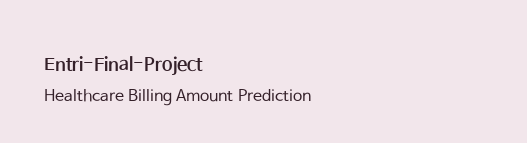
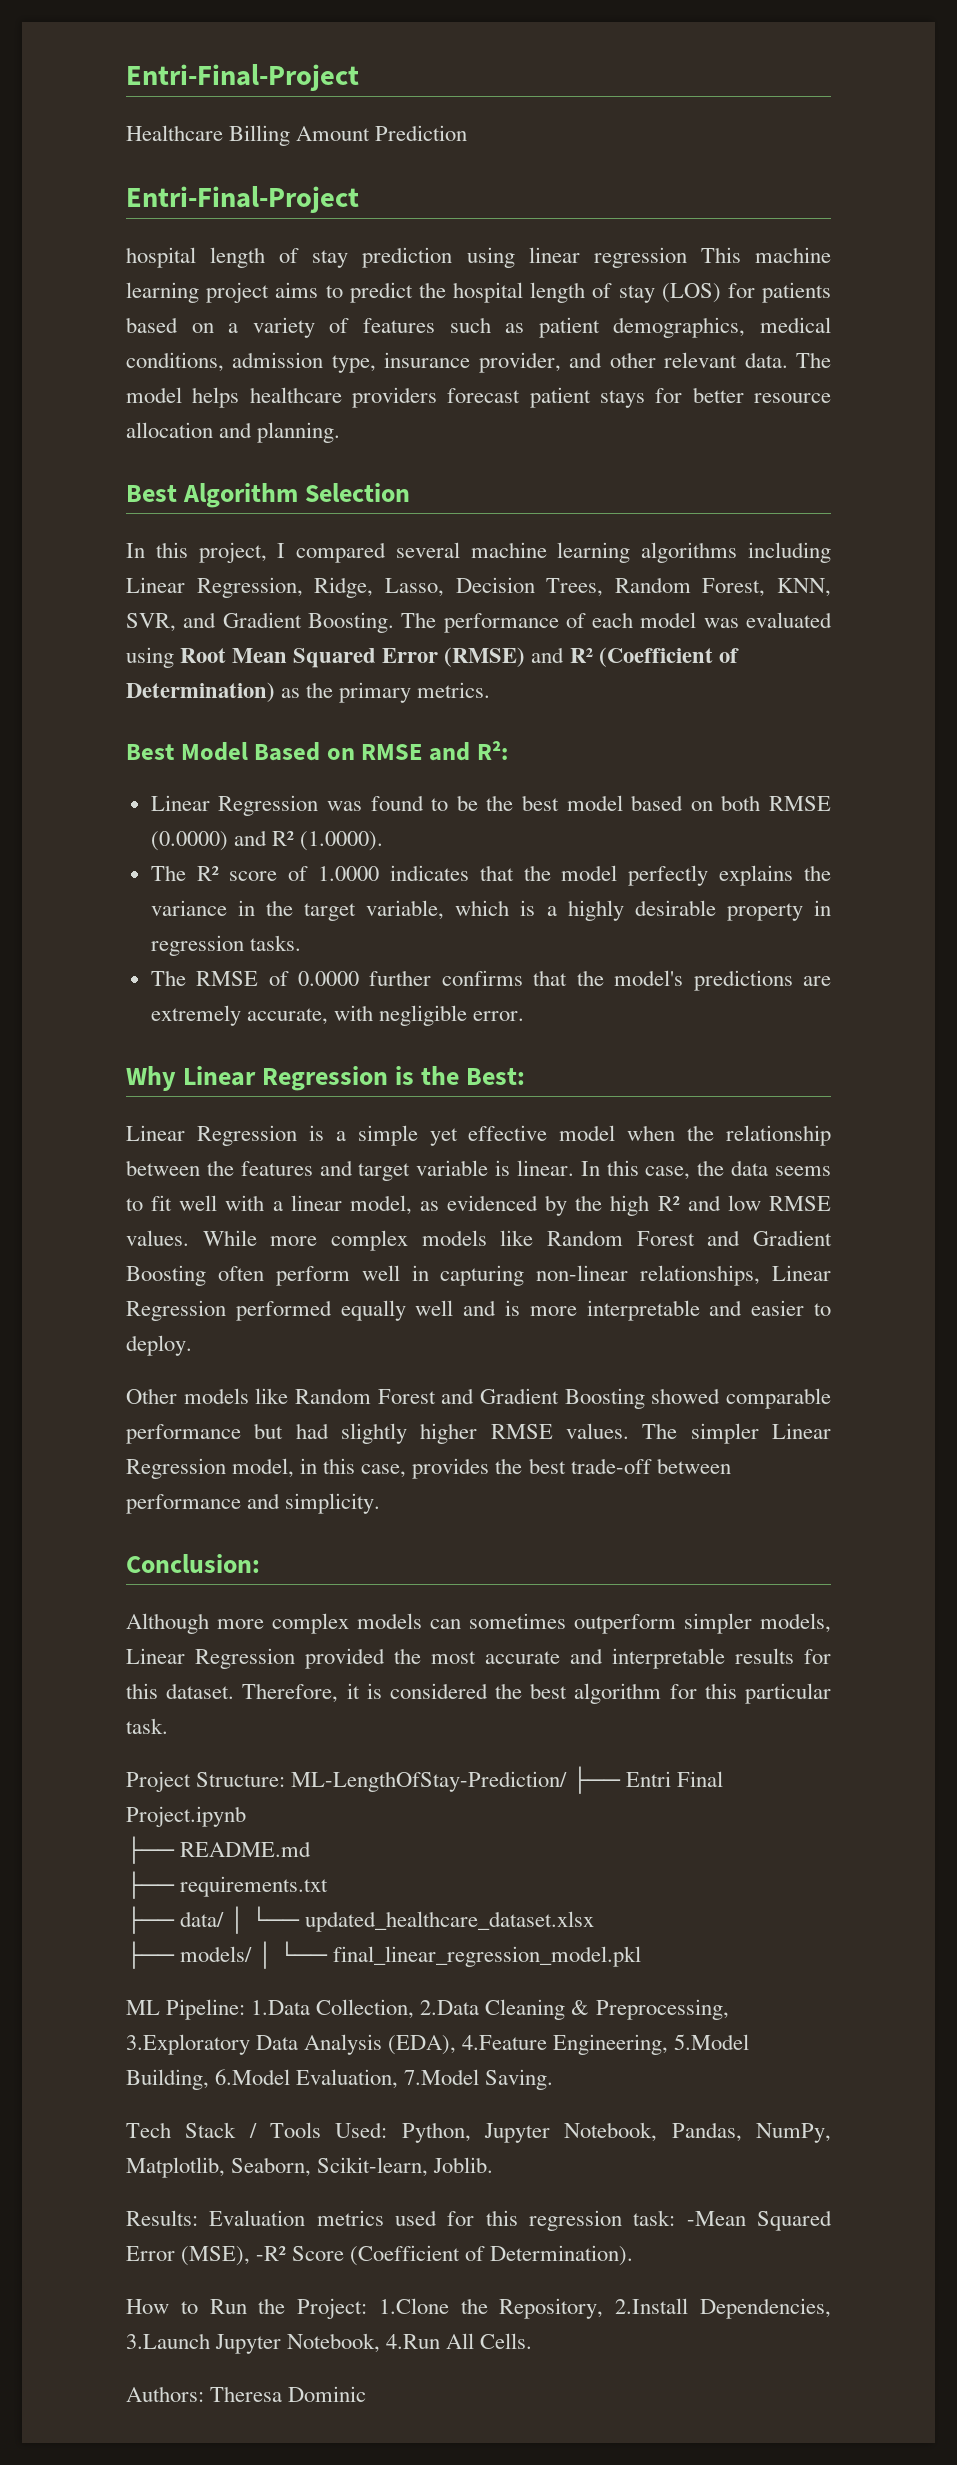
  Healthcare Billing Amount Prediction
+ Entri-Final-Project
+ hospital length of stay prediction using linear regression This machine learning project aims to predict the hospital length of stay (LOS) for patients based on a variety of features such as patient demographics, medical conditions, admission type, insurance provider, and other relevant data. The model helps healthcare providers forecast patient stays for better resource allocation and planning.
+ Best Algorithm Selection
+ In this project, I compared several machine learning algorithms including Linear Regression, Ridge, Lasso, Decision Trees, Random Forest, KNN, SVR, and Gradient Boosting. The performance of each model was evaluated using Root Mean Squared Error (RMSE) and R² (Coefficient of Determination) as the primary metrics.
+ Best Model Based on RMSE and R²:
+ Linear Regression was found to be the best model based on both RMSE (0.0000) and R² (1.0000).
+ The R² score of 1.0000 indicates that the model perfectly explains the variance in the target variable, which is a highly desirable property in regression tasks.
+ The RMSE of 0.0000 further confirms that the model's predictions are extremely accurate, with negligible error.
+ Why Linear Regression is the Best:
+ Linear Regression is a simple yet effective model when the relationship between the features and target variable is linear. In this case, the data seems to fit well with a linear model, as evidenced by the high R² and low RMSE values. While more complex models like Random Forest and Gradient Boosting often perform well in capturing non-linear relationships, Linear Regression performed equally well and is more interpretable and easier to deploy.
+ Other models like Random Forest and Gradient Boosting showed comparable performance but had slightly higher RMSE values. The simpler Linear Regression model, in this case, provides the best trade-off between performance and simplicity.
+ Conclusion:
+ Although more complex models can sometimes outperform simpler models, Linear Regression provided the most accurate and interpretable results for this dataset. Therefore, it is considered the best algorithm for this particular task.
+ Project Structure: ML-LengthOfStay-Prediction/ ├── Entri Final Project.ipynb
+ ├── README.md
+ ├── requirements.txt
+ ├── data/ │ └── updated_healthcare_dataset.xlsx
+ ├── models/ │ └── final_linear_regression_model.pkl
+ ML Pipeline: 1.Data Collection, 2.Data Cleaning & Preprocessing, 3.Exploratory Data Analysis (EDA), 4.Feature Engineering, 5.Model Building, 6.Model Evaluation, 7.Model Saving.
+ Tech Stack / Tools Used: Python, Jupyter Notebook, Pandas, NumPy, Matplotlib, Seaborn, Scikit-learn, Joblib.
+ Results: Evaluation metrics used for this regression task: -Mean Squared Error (MSE), -R² Score (Coefficient of Determination).
+ How to Run the Project: 1.Clone the Repository, 2.Install Dependencies, 3.Launch Jupyter Notebook, 4.Run All Cells.
+ Authors: Theresa Dominic

